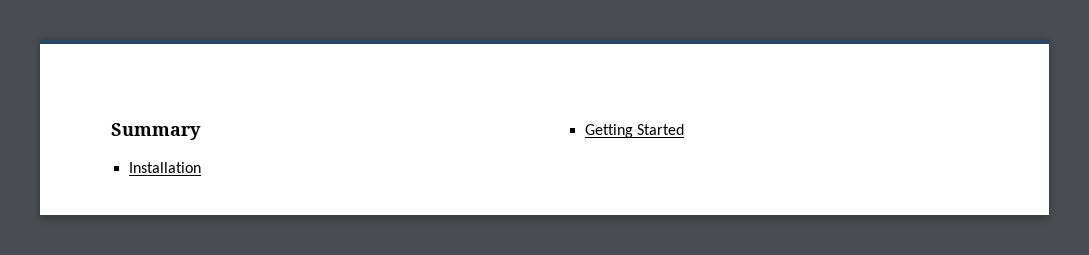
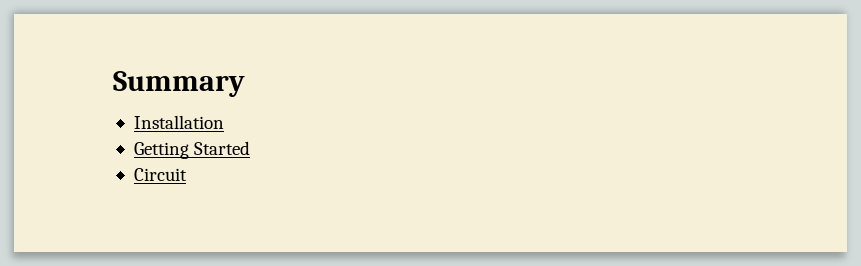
+ Circuit

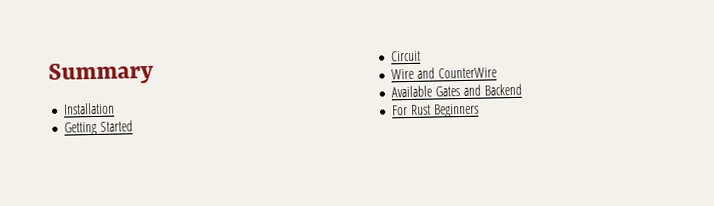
+ Wire and CounterWire
+ Available Gates and Backend
+ For Rust Beginners

